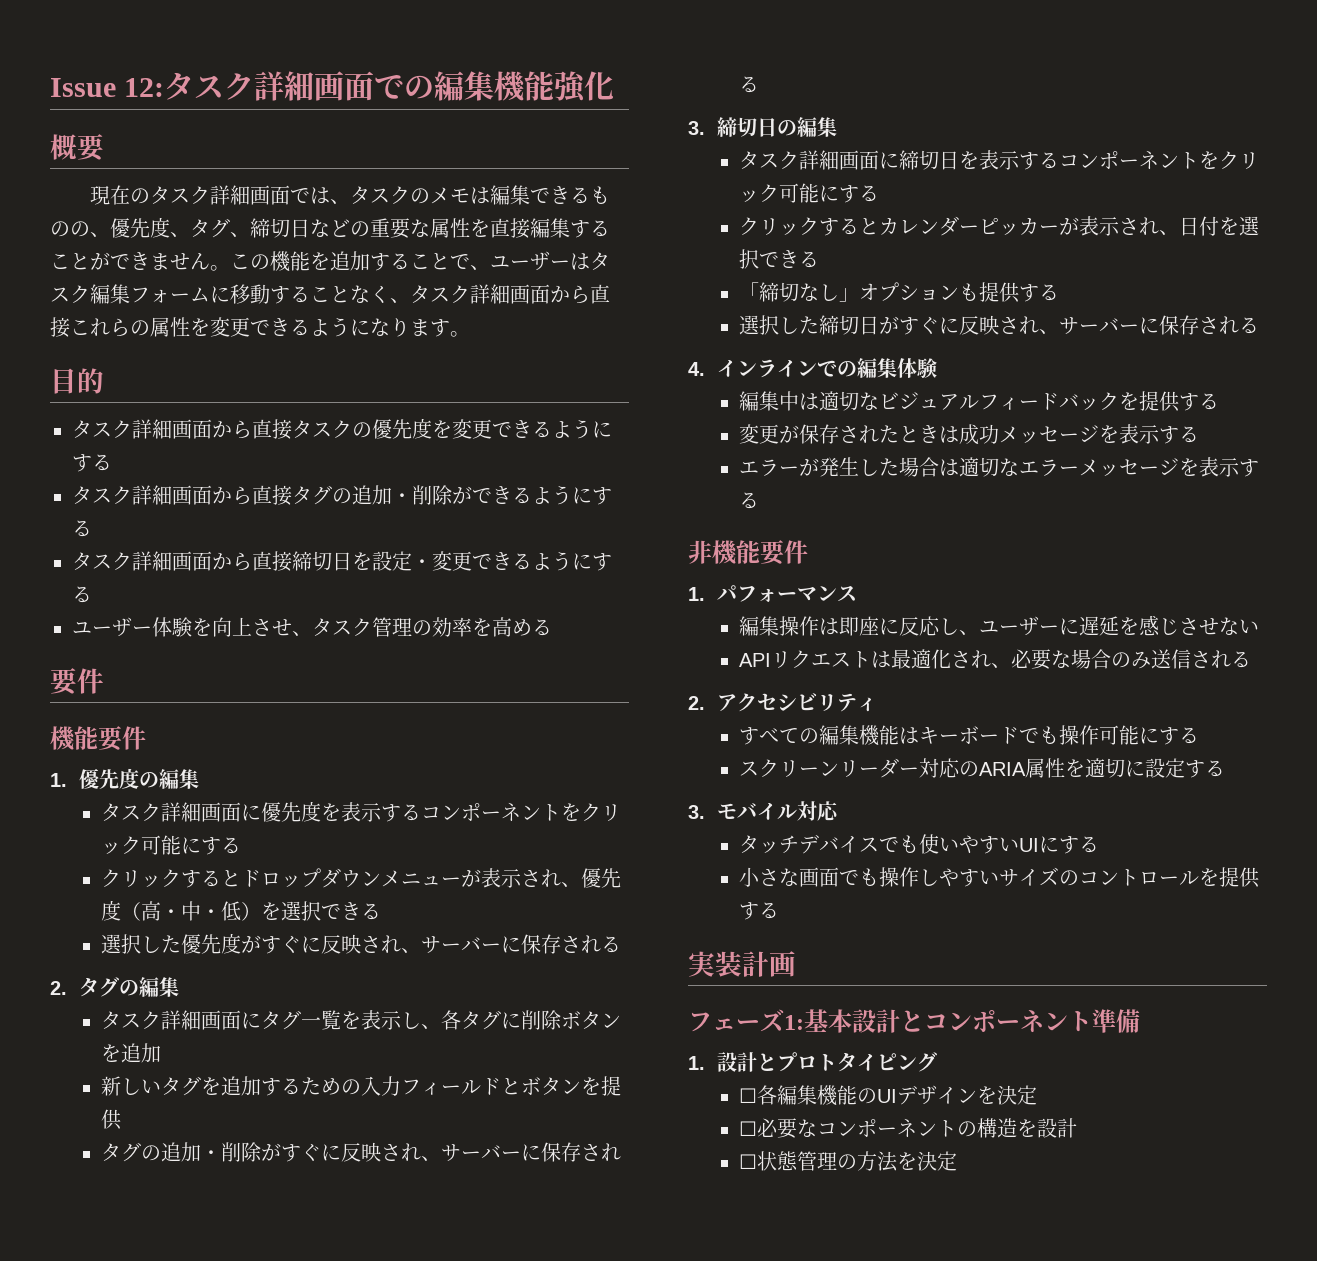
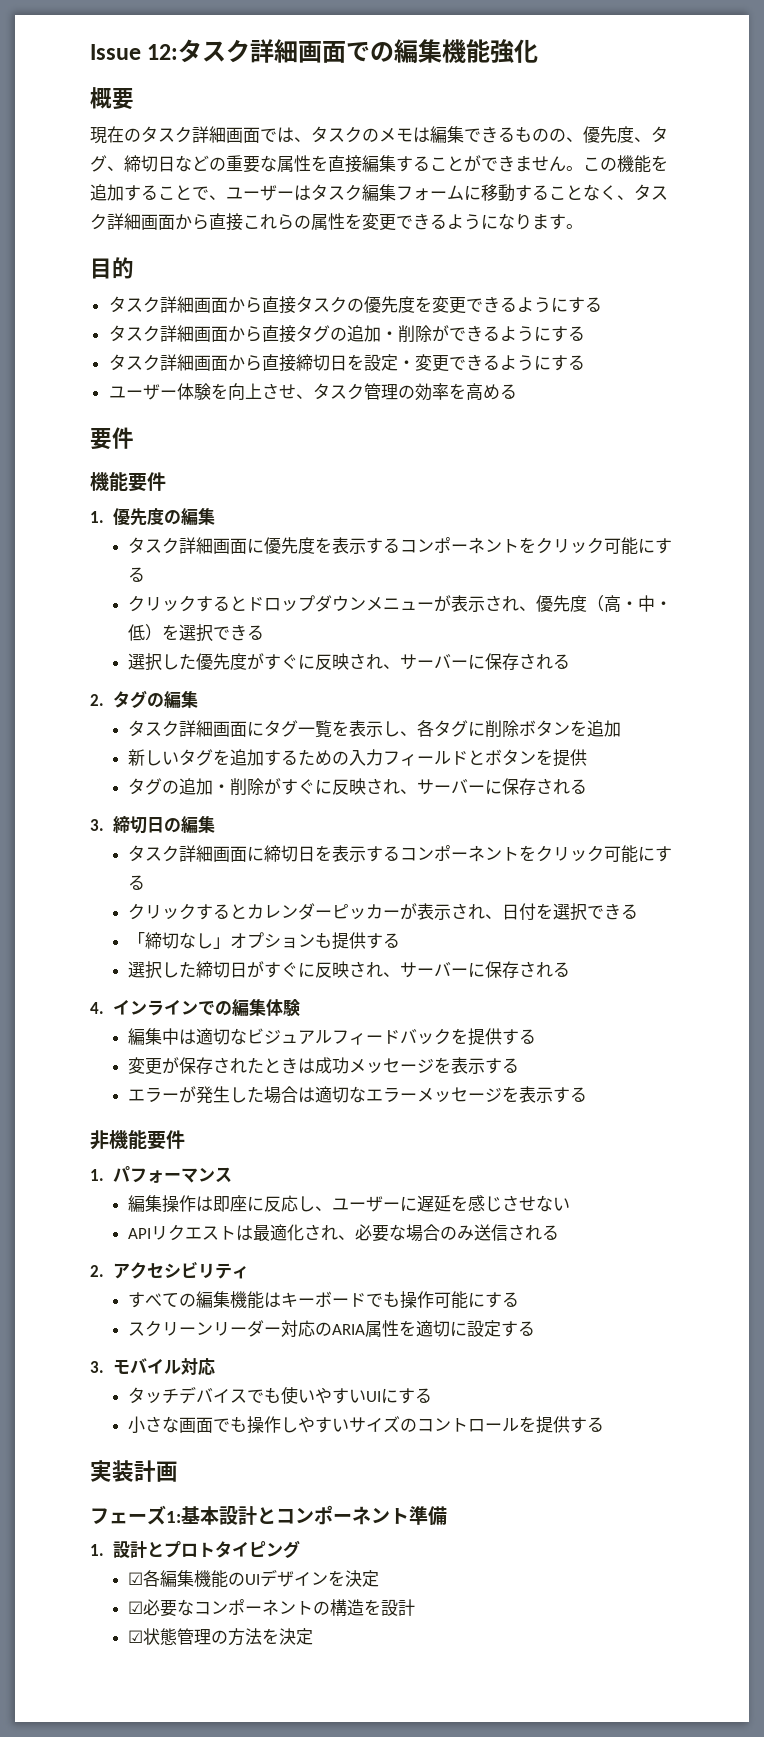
- ☐各編集機能のUIデザインを決定
+ ☑各編集機能のUIデザインを決定
- ☐必要なコンポーネントの構造を設計
+ ☑必要なコンポーネントの構造を設計
- ☐状態管理の方法を決定
+ ☑状態管理の方法を決定

